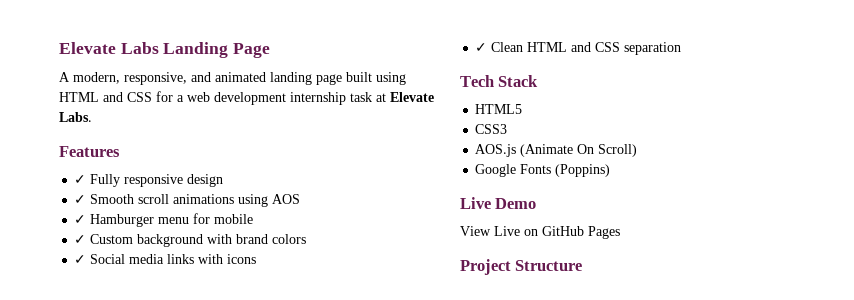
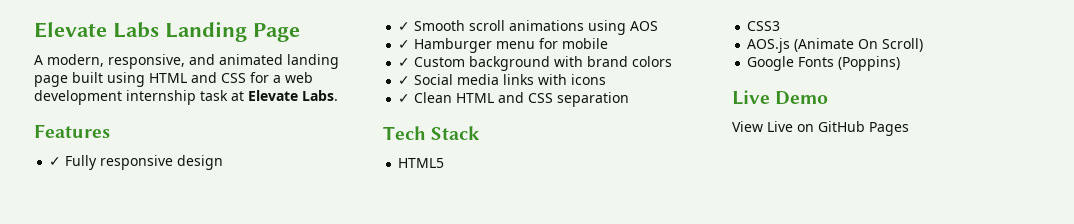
- Project Structure

